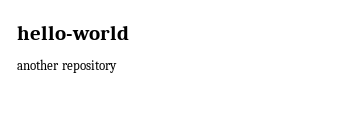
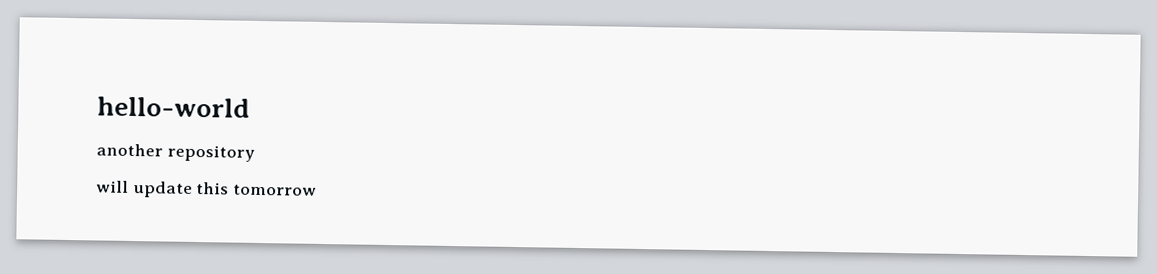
+ will update this tomorrow

